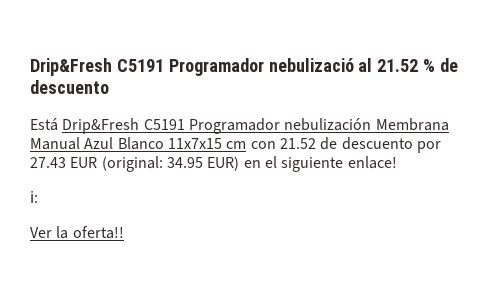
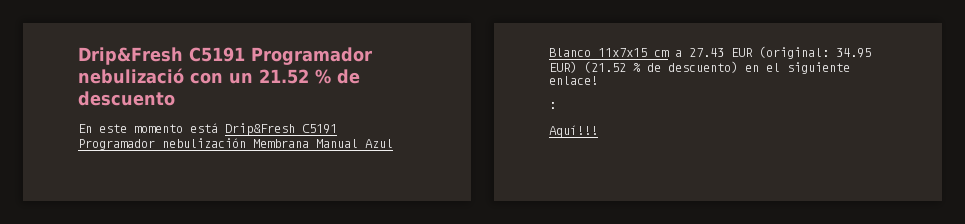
- Drip&Fresh C5191 Programador nebulizació al 21.52 % de descuento
+ Drip&Fresh C5191 Programador nebulizació con un 21.52 % de descuento
- Está Drip&Fresh C5191 Programador nebulización Membrana Manual Azul Blanco 11x7x15 cm con 21.52 de descuento por 27.43 EUR (original: 34.95 EUR) en el siguiente enlace!
+ En este momento está Drip&Fresh C5191 Programador nebulización Membrana Manual Azul Blanco 11x7x15 cm a 27.43 EUR (original: 34.95 EUR) (21.52 % de descuento) en el siguiente enlace!
- ℹ:
- Ver la oferta!!
+ :
+ Aquí!!!

